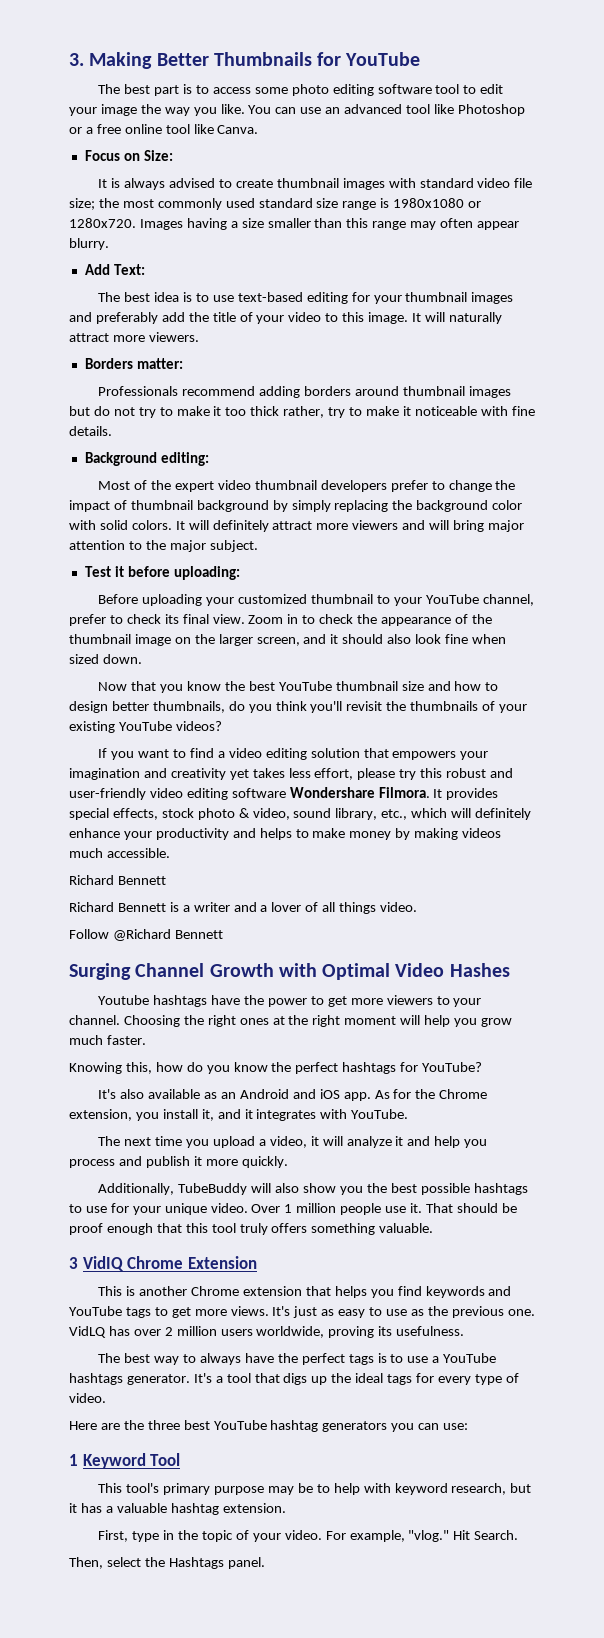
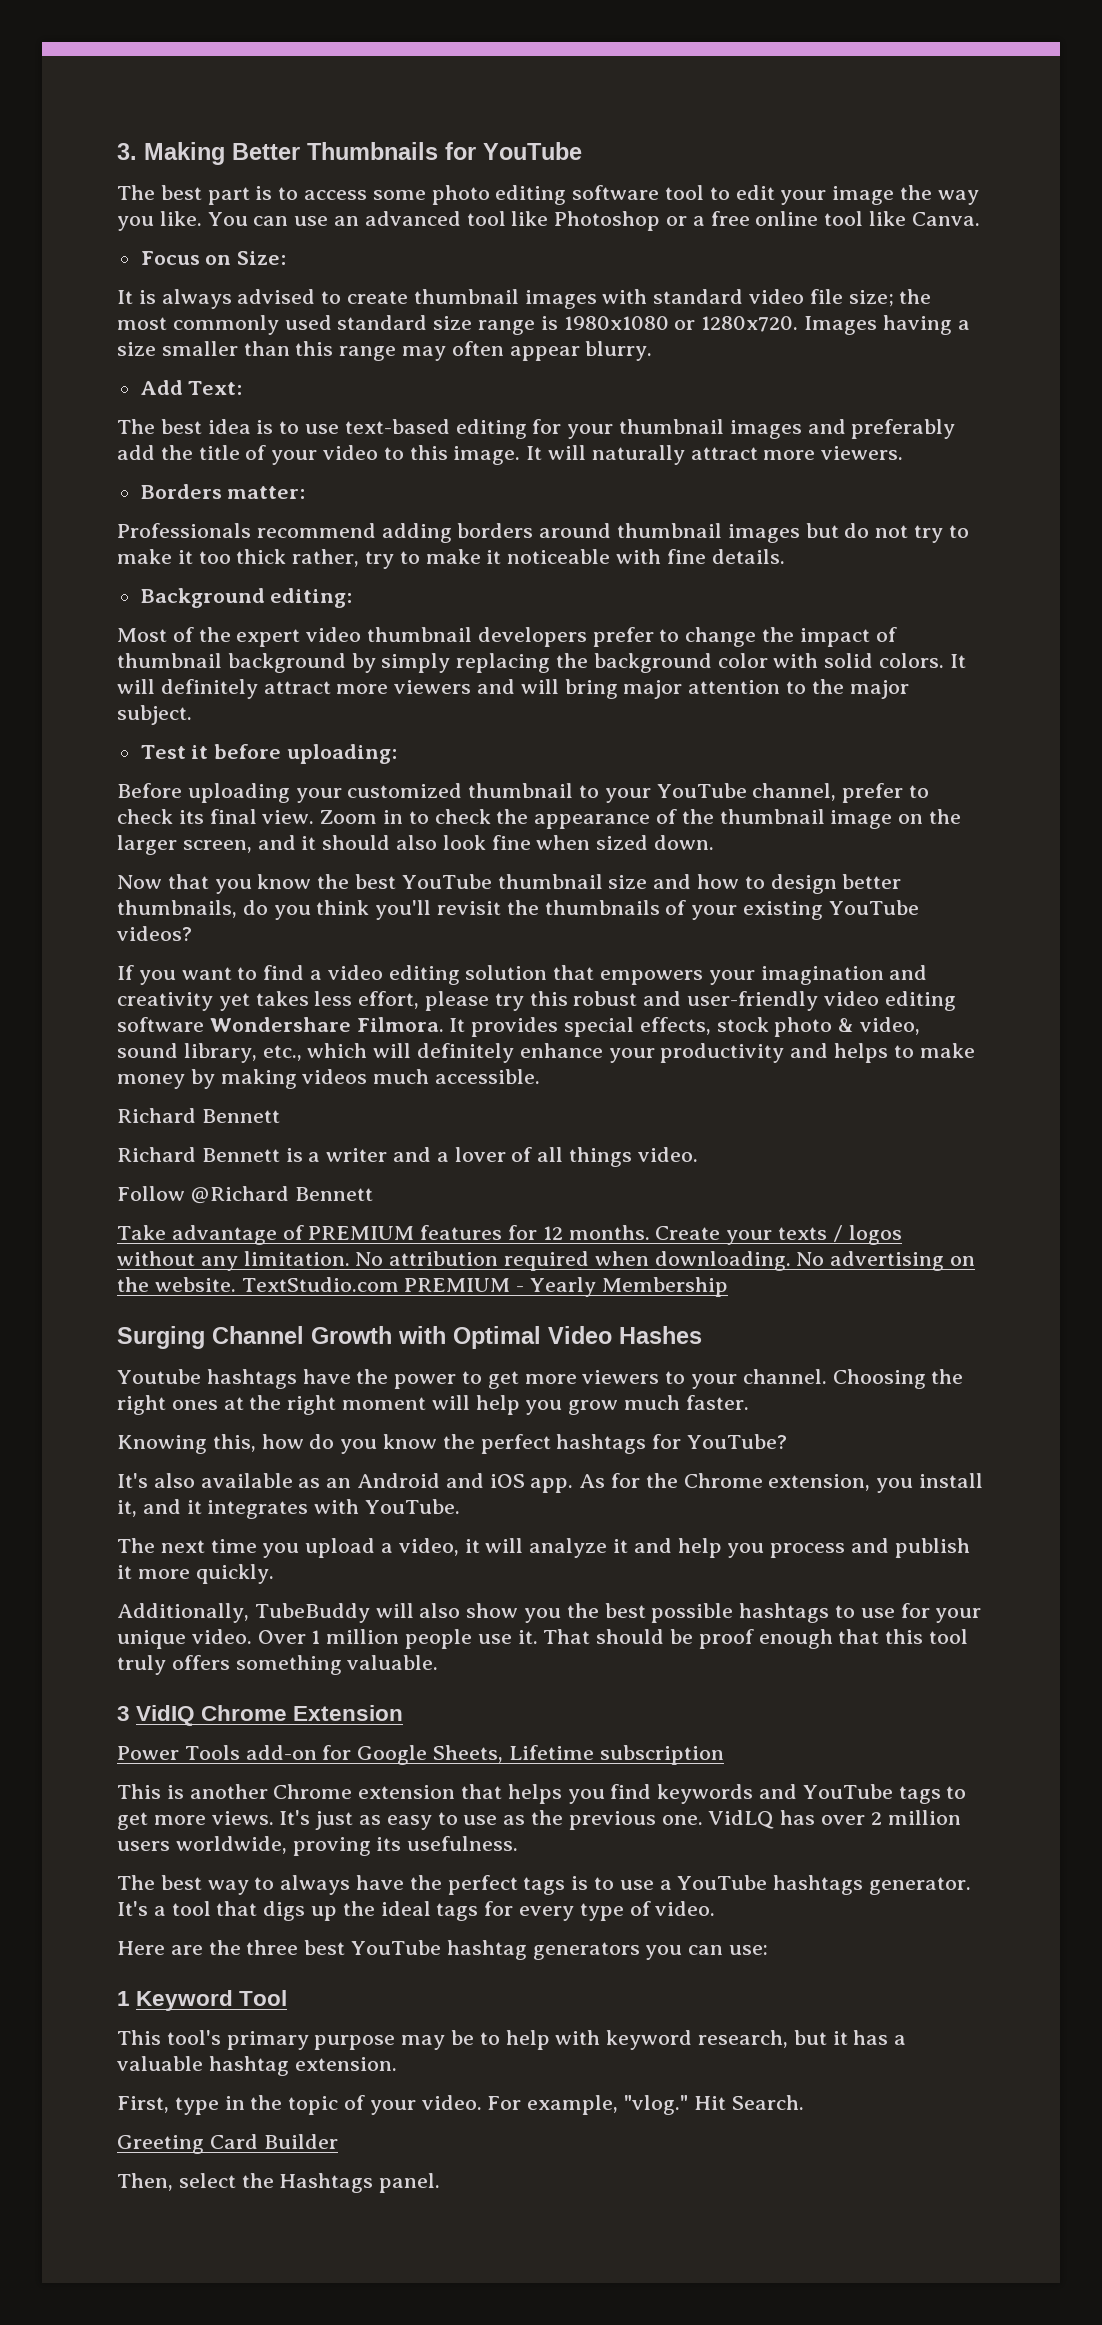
+ Take advantage of PREMIUM features for 12 months. Create your texts / logos without any limitation. No attribution required when downloading. No advertising on the website. TextStudio.com PREMIUM - Yearly Membership
+ Power Tools add-on for Google Sheets, Lifetime subscription
+ Greeting Card Builder

